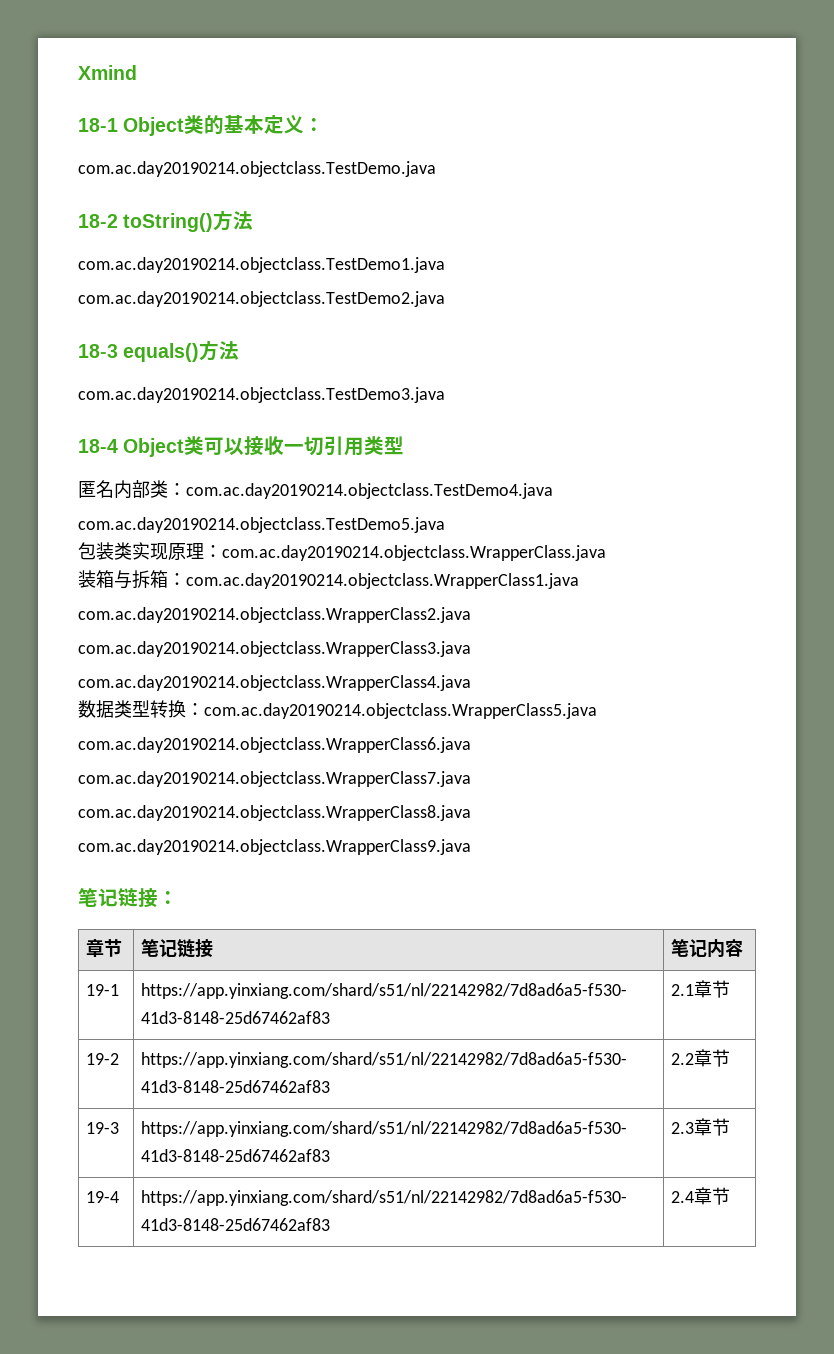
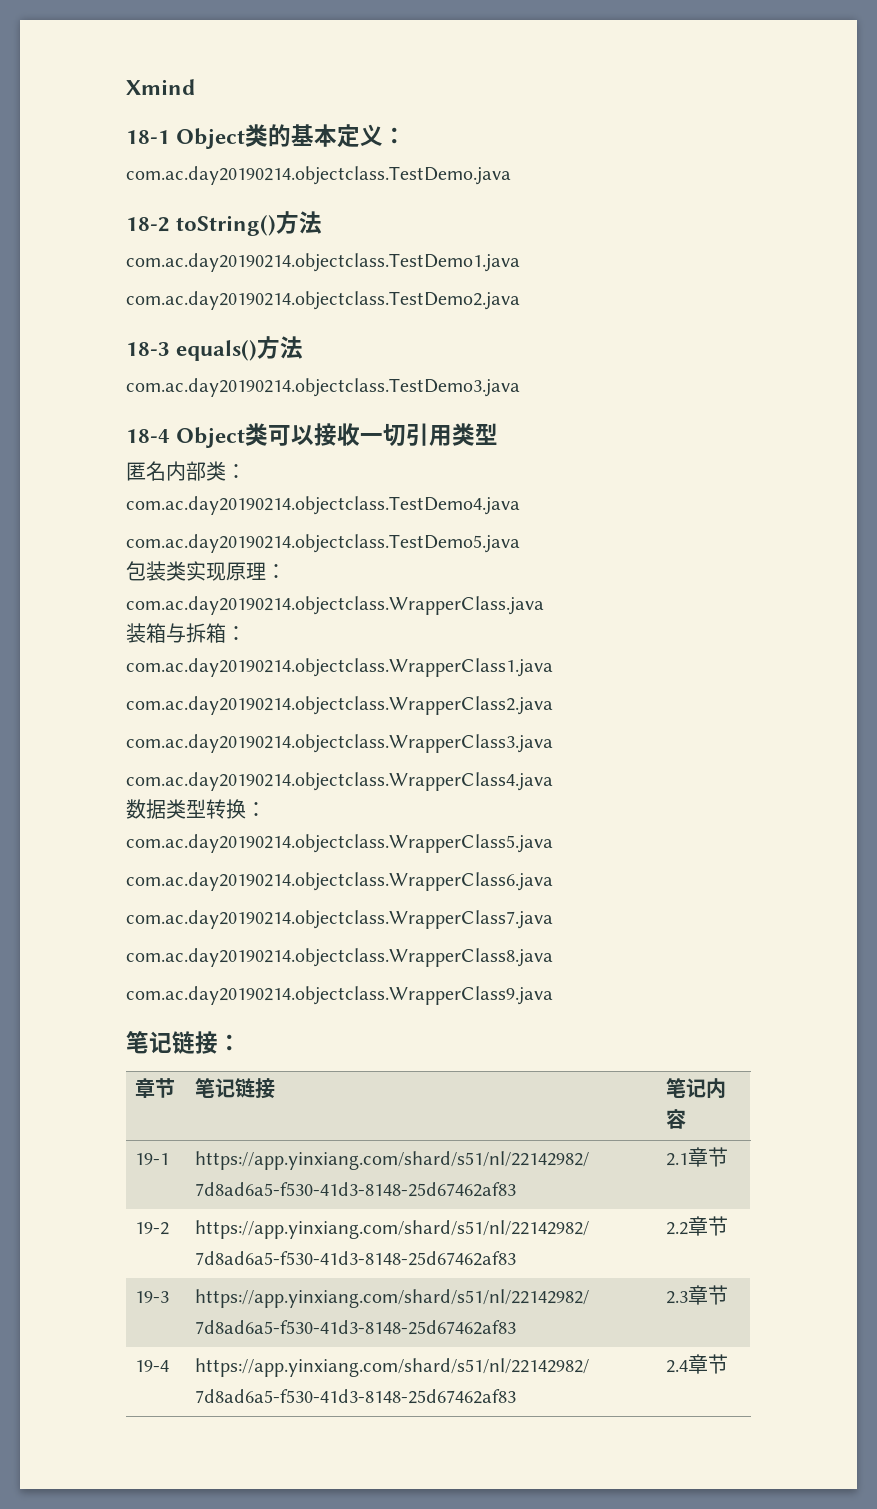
- 匿名内部类：com.ac.day20190214.objectclass.TestDemo4.java
+ 匿名内部类：
+ com.ac.day20190214.objectclass.TestDemo4.java
- 包装类实现原理：com.ac.day20190214.objectclass.WrapperClass.java
+ 包装类实现原理：
+ com.ac.day20190214.objectclass.WrapperClass.java
- 装箱与拆箱：com.ac.day20190214.objectclass.WrapperClass1.java
+ 装箱与拆箱：
+ com.ac.day20190214.objectclass.WrapperClass1.java
- 数据类型转换：com.ac.day20190214.objectclass.WrapperClass5.java
+ 数据类型转换：
+ com.ac.day20190214.objectclass.WrapperClass5.java

